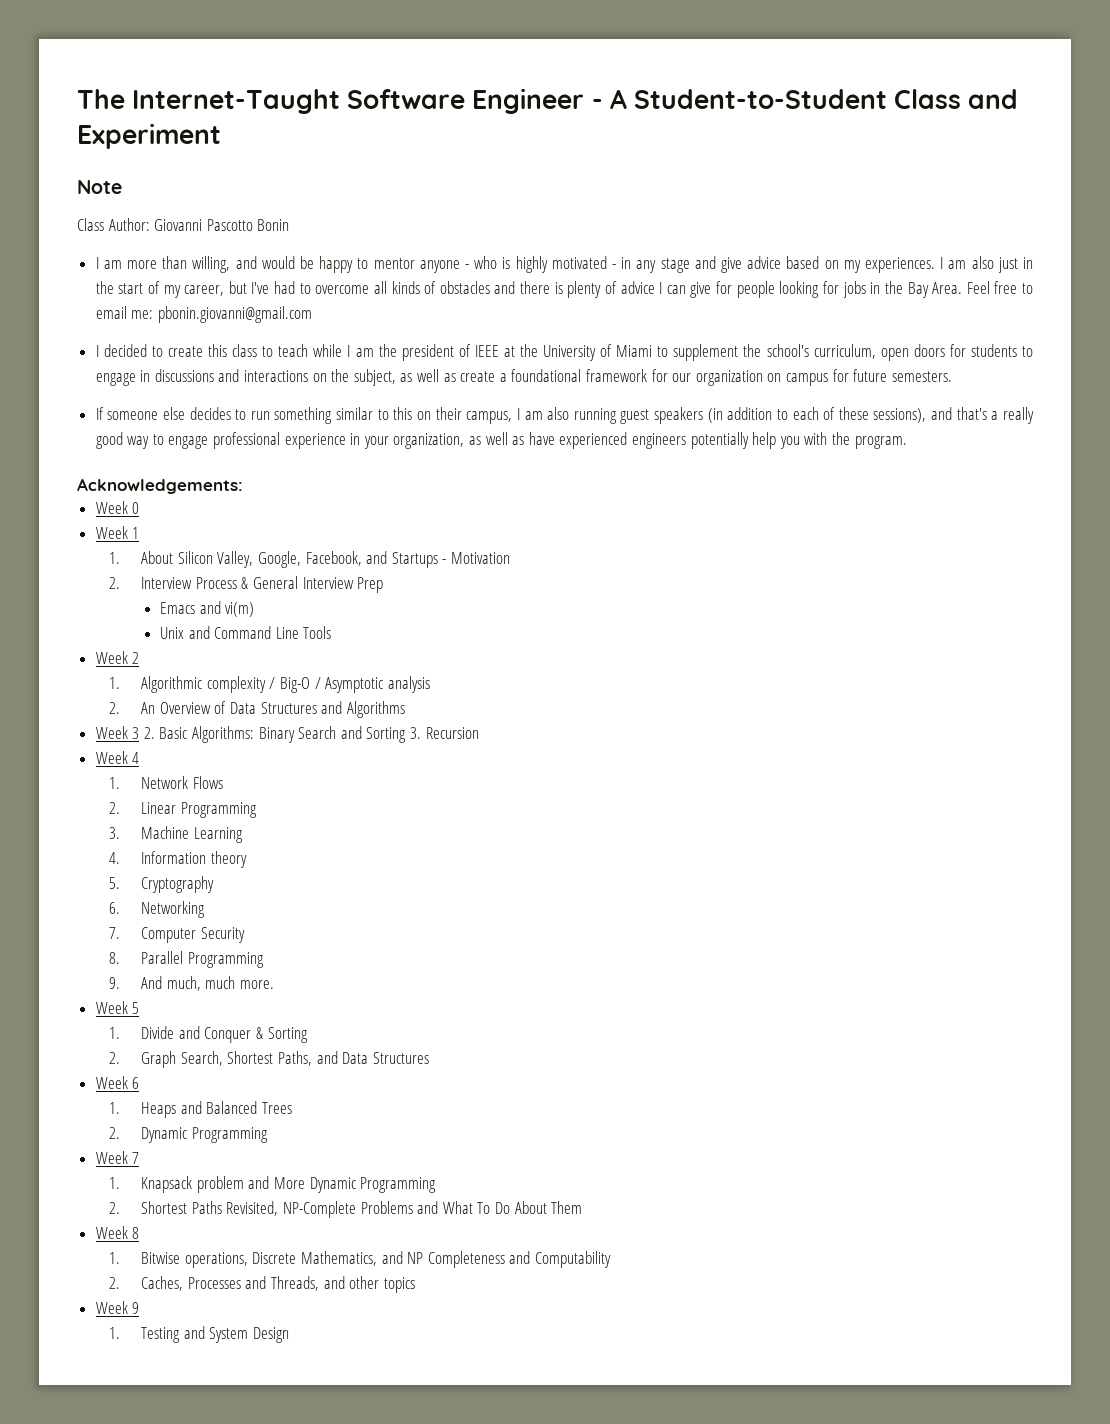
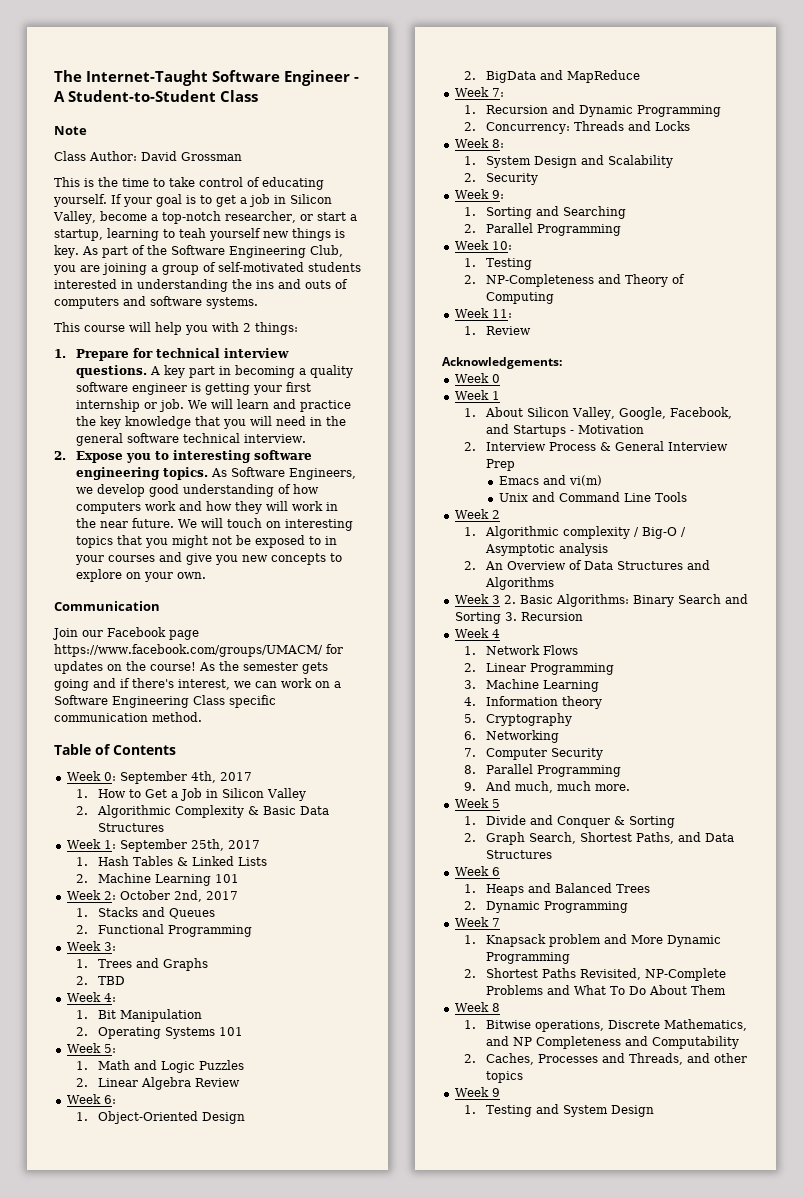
- The Internet-Taught Software Engineer - A Student-to-Student Class and Experiment
+ The Internet-Taught Software Engineer - A Student-to-Student Class
- Class Author: Giovanni Pascotto Bonin
- I am more than willing, and would be happy to mentor anyone - who is highly motivated - in any stage and give advice based on my experiences. I am also just in the start of my career, but I've had to overcome all kinds of obstacles and there is plenty of advice I can give for people looking for jobs in the Bay Area. Feel free to email me: pbonin.giovanni@gmail.com
- I decided to create this class to teach while I am the president of IEEE at the University of Miami to supplement the school's curriculum, open doors for students to engage in discussions and interactions on the subject, as well as create a foundational framework for our organization on campus for future semesters.
- If someone else decides to run something similar to this on their campus, I am also running guest speakers (in addition to each of these sessions), and that's a really good way to engage professional experience in your organization, as well as have experienced engineers potentially help you with the program.
+ Class Author: David Grossman
+ This is the time to take control of educating yourself. If your goal is to get a job in Silicon Valley, become a top-notch researcher, or start a startup, learning to teah yourself new things is key. As part of the Software Engineering Club, you are joining a group of self-motivated students interested in understanding the ins and outs of computers and software systems.
+ This course will help you with 2 things:
+ 1. Prepare for technical interview questions. A key part in becoming a quality software engineer is getting your first internship or job. We will learn and practice the key knowledge that you will need in the general software technical interview.
+ 2. Expose you to interesting software engineering topics. As Software Engineers, we develop good understanding of how computers work and how they will work in the near future. We will touch on interesting topics that you might not be exposed to in your courses and give you new concepts to explore on your own.
+ Communication
+ Join our Facebook page https://www.facebook.com/groups/UMACM/ for updates on the course! As the semester gets going and if there's interest, we can work on a Software Engineering Class specific communication method.
+ Table of Contents
+ Week 0: September 4th, 2017
+ 1. How to Get a Job in Silicon Valley
+ 2. Algorithmic Complexity & Basic Data Structures
+ Week 1: September 25th, 2017
+ 1. Hash Tables & Linked Lists
+ 2. Machine Learning 101
+ Week 2: October 2nd, 2017
+ 1. Stacks and Queues
+ 2. Functional Programming
+ Week 3:
+ 1. Trees and Graphs
+ 2. TBD
+ Week 4:
+ 1. Bit Manipulation
+ 2. Operating Systems 101
+ Week 5:
+ 1. Math and Logic Puzzles
+ 2. Linear Algebra Review
+ Week 6:
+ 1. Object-Oriented Design
+ 2. BigData and MapReduce
+ Week 7:
+ 1. Recursion and Dynamic Programming
+ 2. Concurrency: Threads and Locks
+ Week 8:
+ 1. System Design and Scalability
+ 2. Security
+ Week 9:
+ 1. Sorting and Searching
+ 2. Parallel Programming
+ Week 10:
+ 1. Testing
+ 2. NP-Completeness and Theory of Computing
+ Week 11:
+ 1. Review

